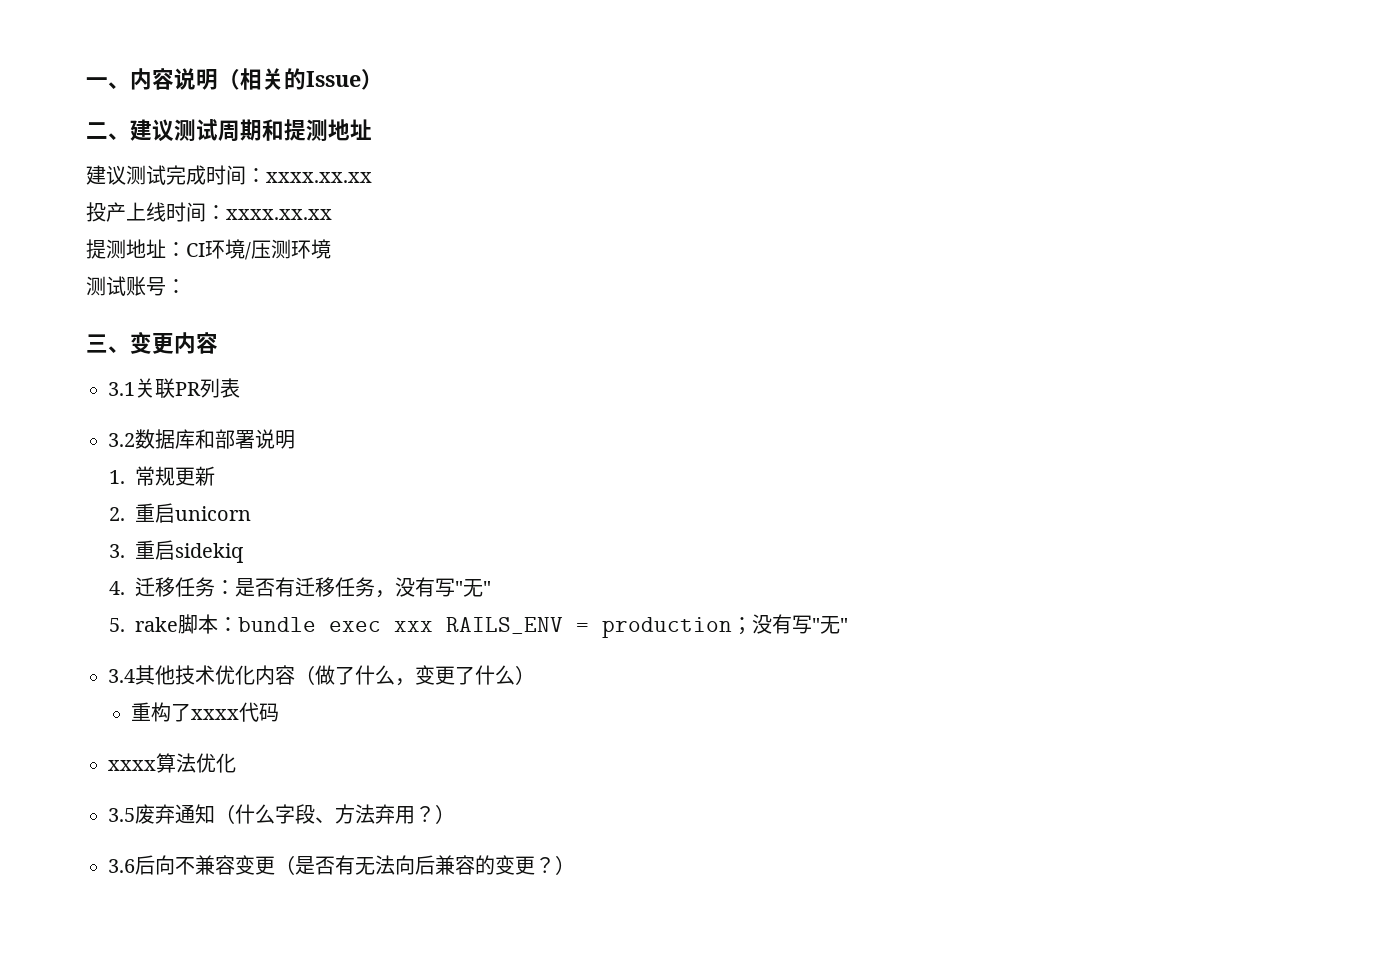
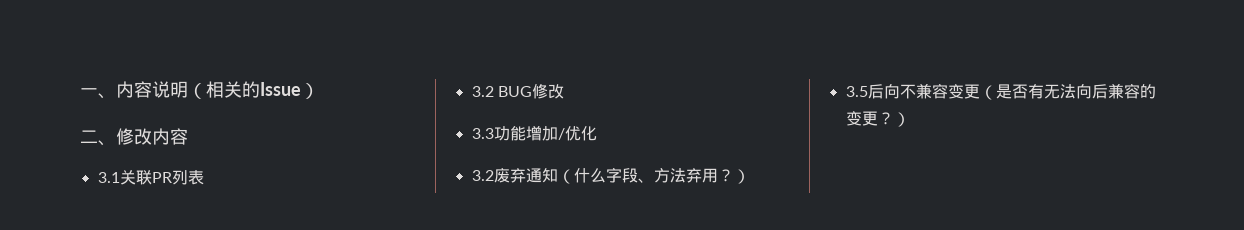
- 二、建议测试周期和提测地址
- 建议测试完成时间：xxxx.xx.xx
- 投产上线时间：xxxx.xx.xx
- 提测地址：CI环境/压测环境
- 测试账号：
- 三、变更内容
+ 二、修改内容
- 3.2数据库和部署说明
- 1.常规更新
- 2.重启unicorn
- 3.重启sidekiq
- 4.迁移任务：是否有迁移任务，没有写"无"
- 5. rake脚本：bundle exec xxx RAILS_ENV = production；没有写"无"
- 3.4其他技术优化内容（做了什么，变更了什么）
- 重构了xxxx代码
- xxxx算法优化
+ 3.2 BUG修改
+ 3.3功能增加/优化
- 3.5废弃通知（什么字段、方法弃用？）
+ 3.2废弃通知（什么字段、方法弃用？）
- 3.6后向不兼容变更（是否有无法向后兼容的变更？）
+ 3.5后向不兼容变更（是否有无法向后兼容的变更？）

